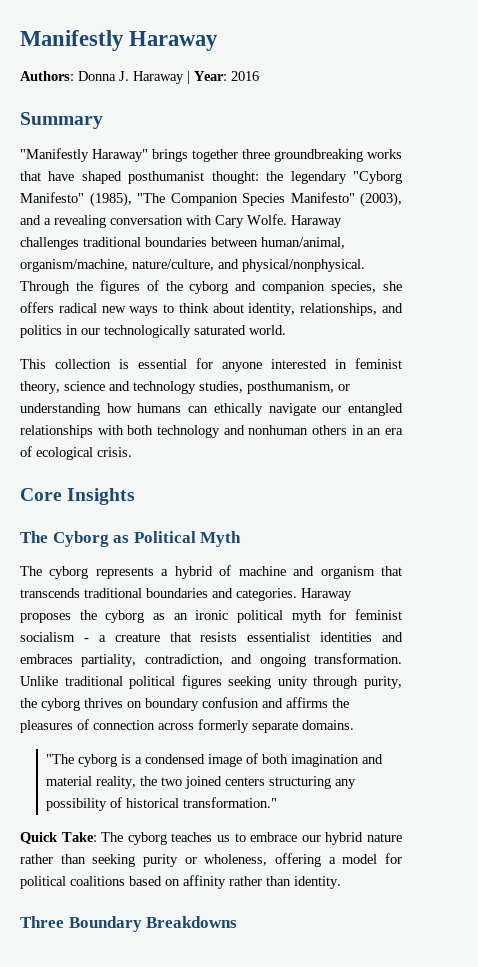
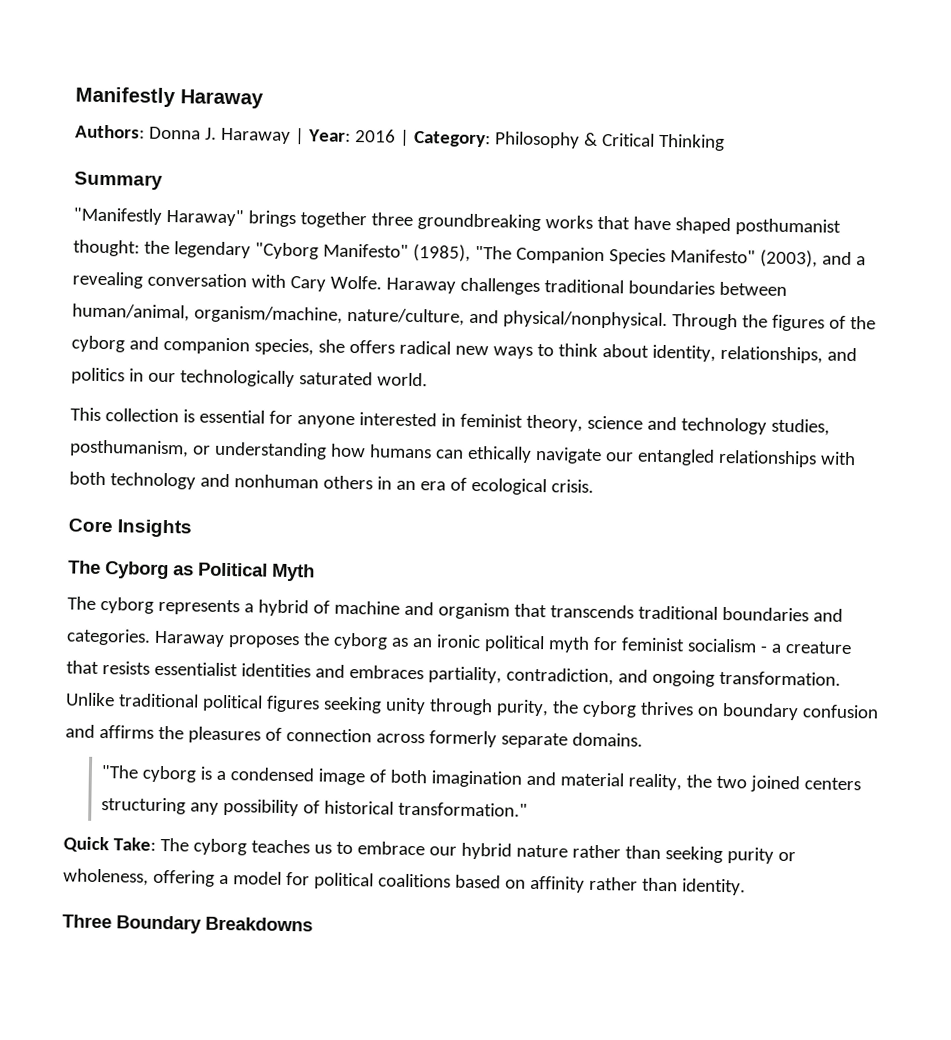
- Authors: Donna J. Haraway | Year: 2016
+ Authors: Donna J. Haraway | Year: 2016 | Category: Philosophy & Critical Thinking

